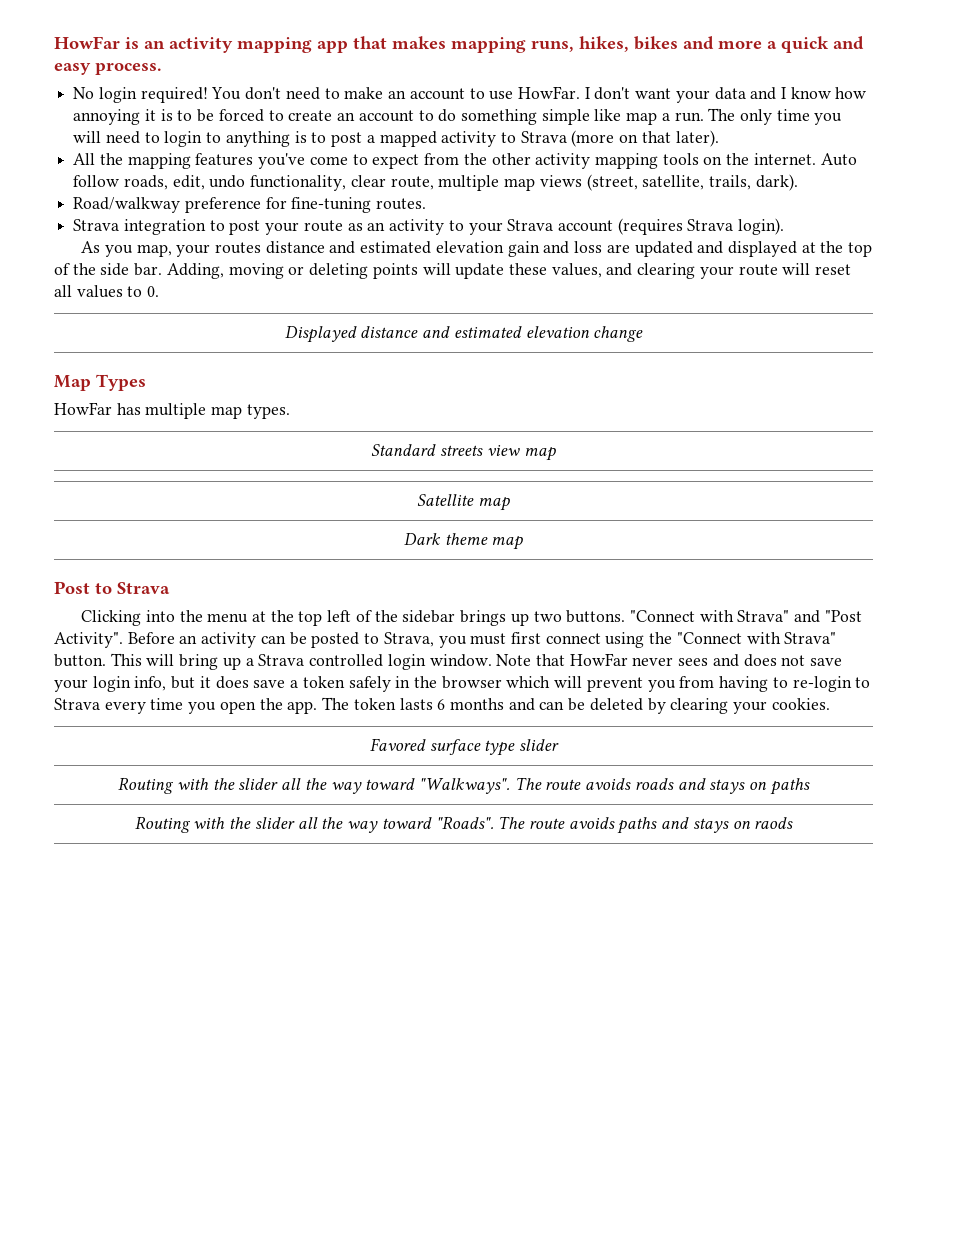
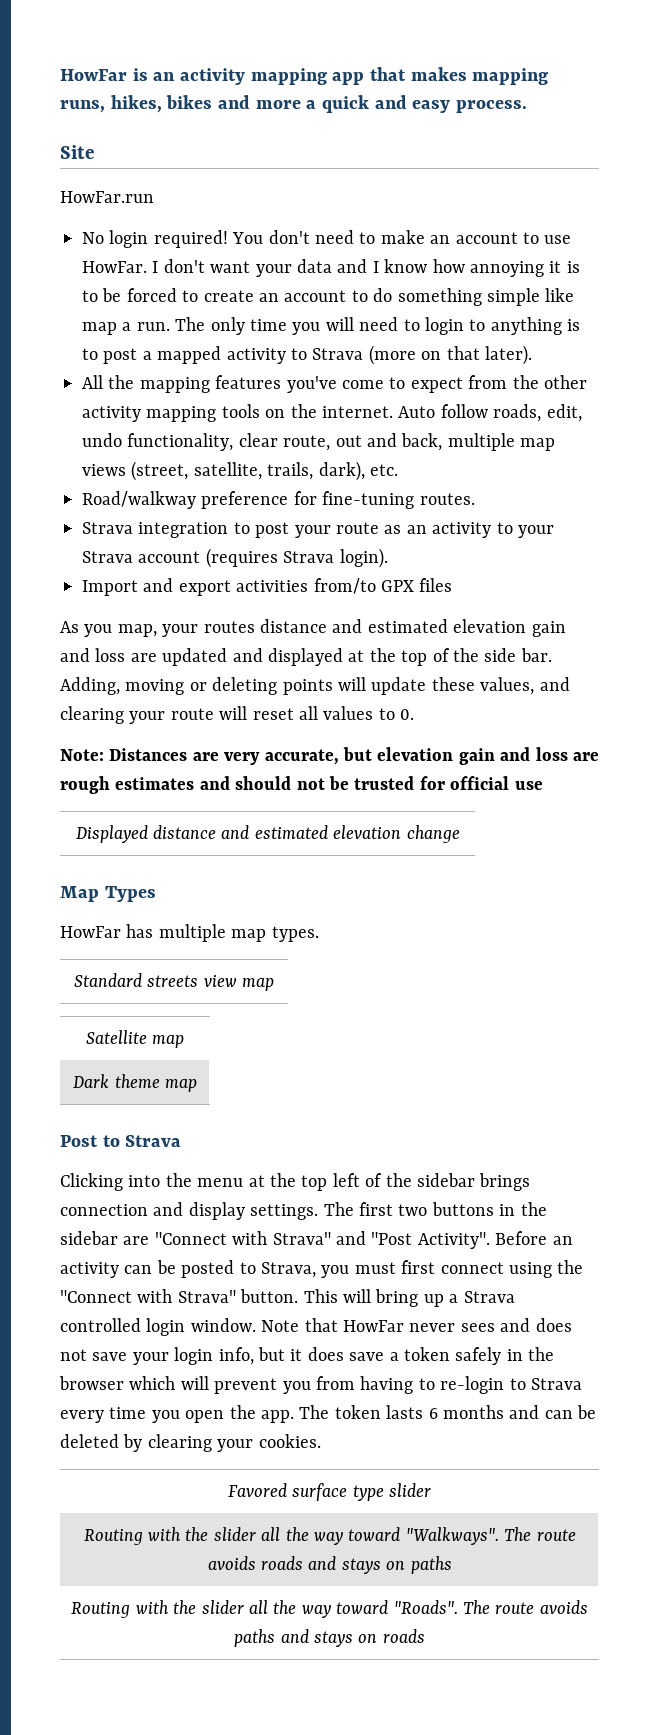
+ Site
+ HowFar.run
- Auto follow roads, edit, undo functionality, clear route, multiple map views (street, satellite, trails, dark).
+ Auto follow roads, edit, undo functionality, clear route, out and back, multiple map views (street, satellite, trails, dark), etc.
+ Import and export activities from/to GPX files
+ Note: Distances are very accurate, but elevation gain and loss are rough estimates and should not be trusted for official use
- Clicking into the menu at the top left of the sidebar brings up two buttons. "Connect with Strava" and "Post Activity".
+ Clicking into the menu at the top left of the sidebar brings connection and display settings. The first two buttons in the sidebar are "Connect with Strava" and "Post Activity".
- Routing with the slider all the way toward "Roads". The route avoids paths and stays on raods
+ Routing with the slider all the way toward "Roads". The route avoids paths and stays on roads

